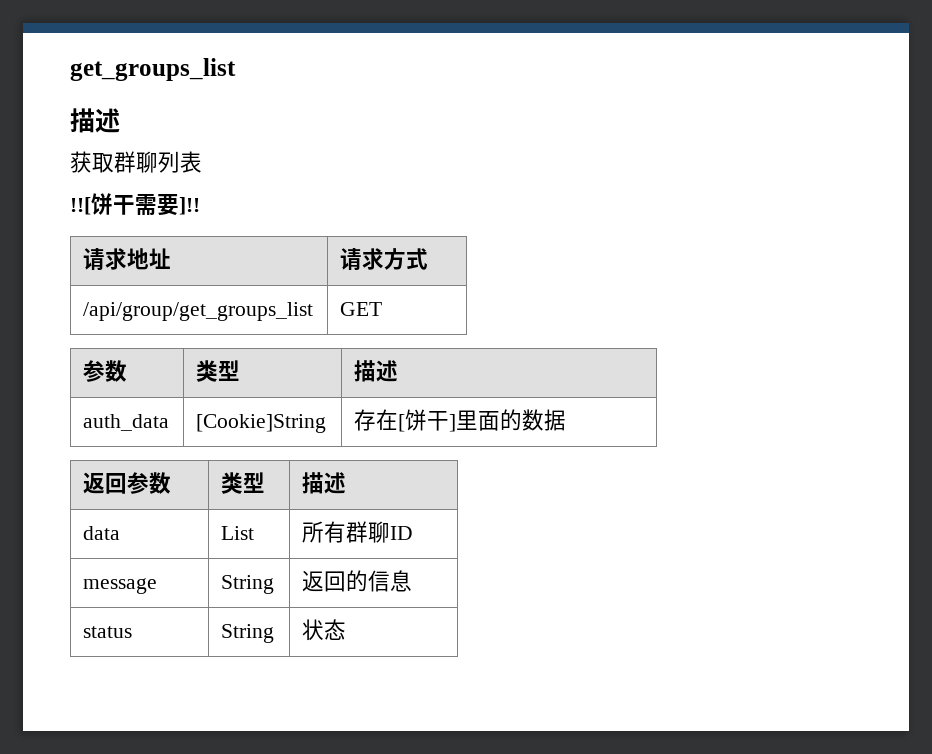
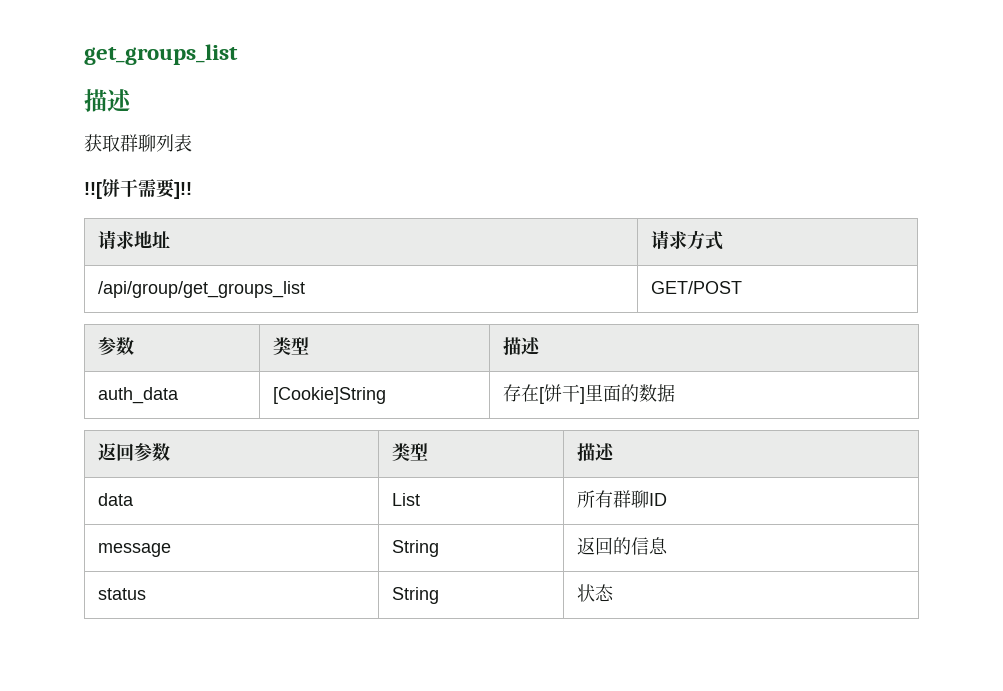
- /api/group/get_groups_list | GET
+ /api/group/get_groups_list | GET/POST

